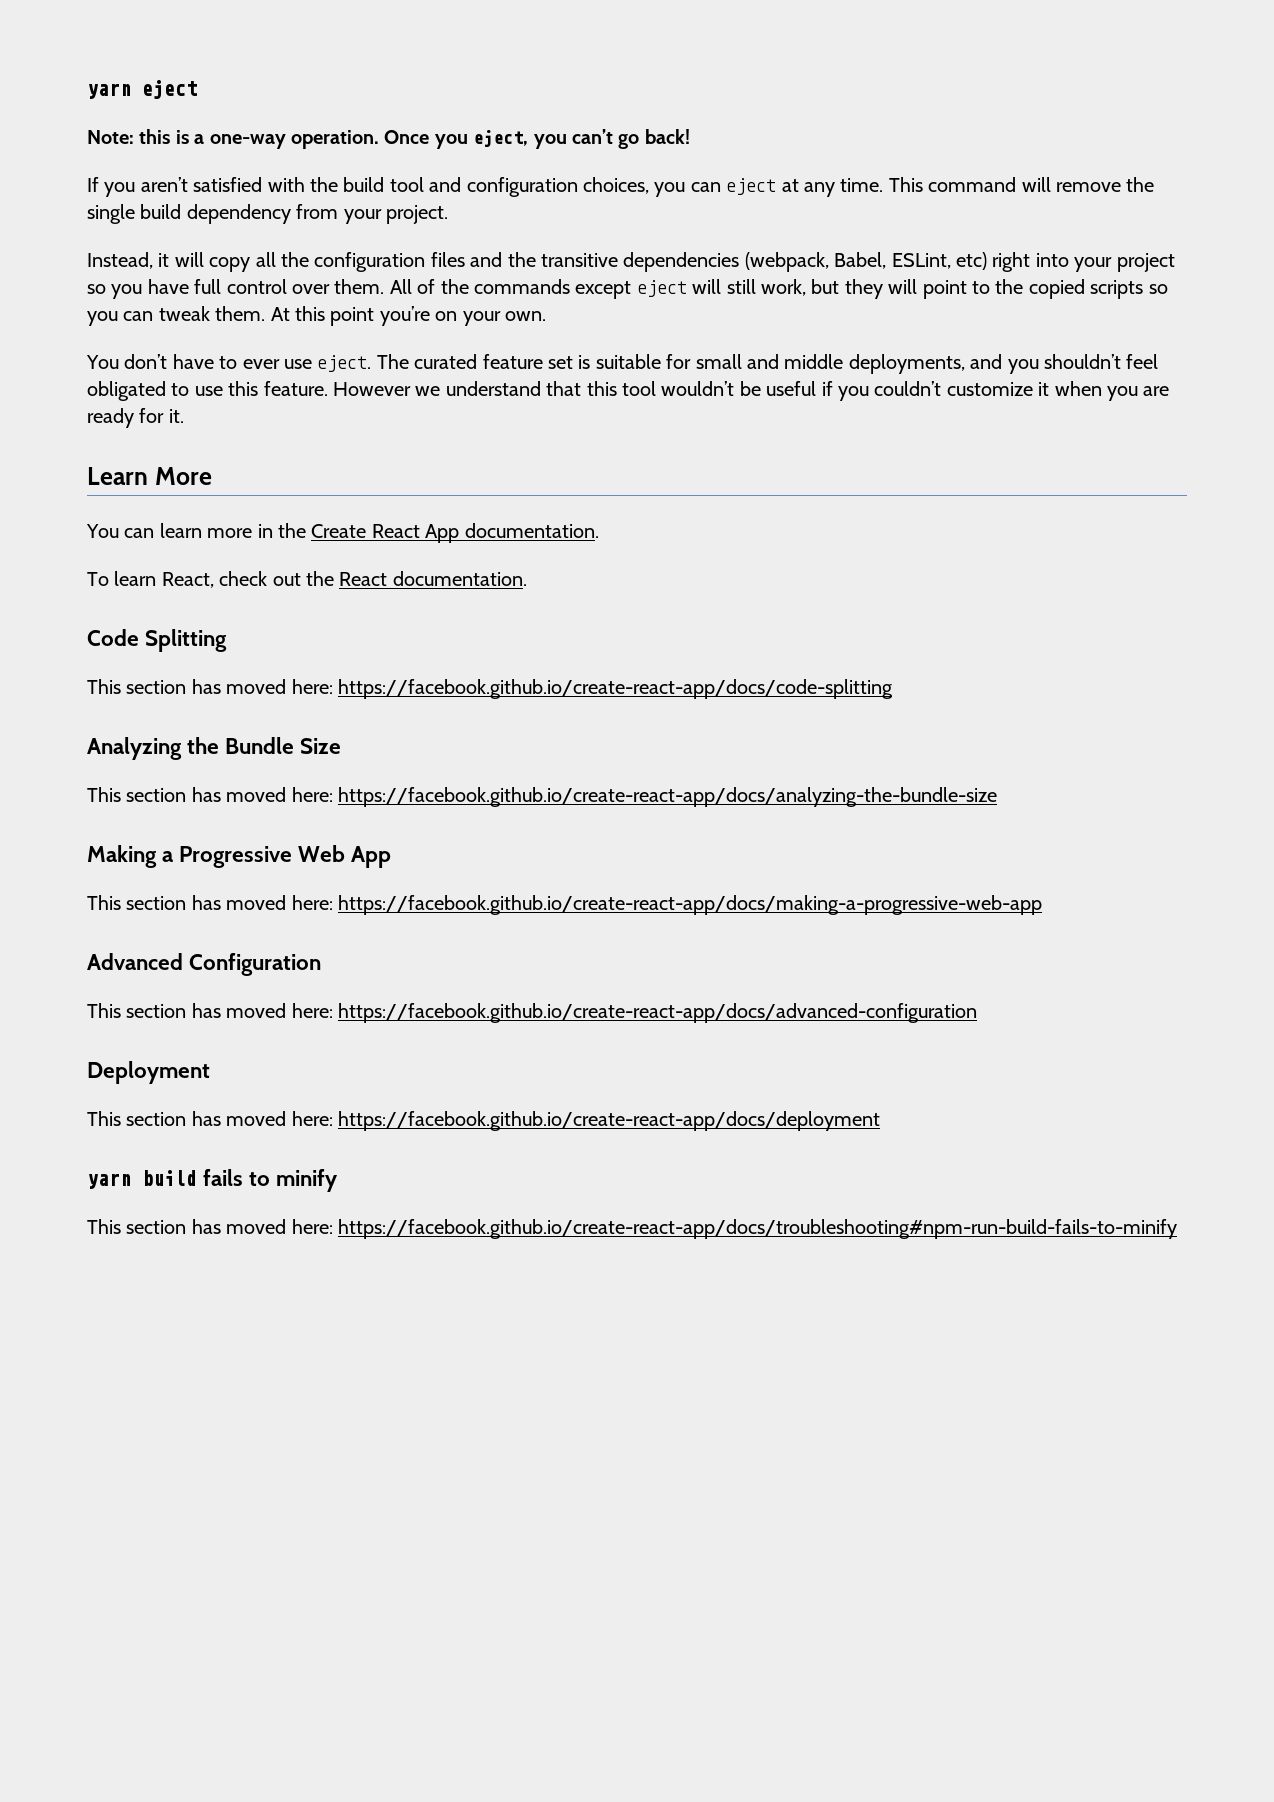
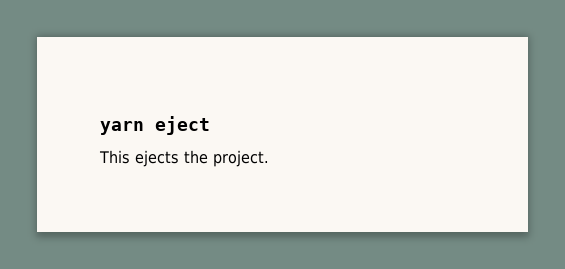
- Note: this is a one-way operation. Once you eject, you can’t go back!
- If you aren’t satisfied with the build tool and configuration choices, you can eject at any time. This command will remove the single build dependency from your project.
- Instead, it will copy all the configuration files and the transitive dependencies (webpack, Babel, ESLint, etc) right into your project so you have full control over them. All of the commands except eject will still work, but they will point to the copied scripts so you can tweak them. At this point you’re on your own.
- You don’t have to ever use eject. The curated feature set is suitable for small and middle deployments, and you shouldn’t feel obligated to use this feature. However we understand that this tool wouldn’t be useful if you couldn’t customize it when you are ready for it.
- Learn More
- You can learn more in the Create React App documentation.
- To learn React, check out the React documentation.
- Code Splitting
- This section has moved here: https://facebook.github.io/create-react-app/docs/code-splitting
- Analyzing the Bundle Size
- This section has moved here: https://facebook.github.io/create-react-app/docs/analyzing-the-bundle-size
- Making a Progressive Web App
- This section has moved here: https://facebook.github.io/create-react-app/docs/making-a-progressive-web-app
- Advanced Configuration
- This section has moved here: https://facebook.github.io/create-react-app/docs/advanced-configuration
- Deployment
- This section has moved here: https://facebook.github.io/create-react-app/docs/deployment
- yarn build fails to minify
- This section has moved here: https://facebook.github.io/create-react-app/docs/troubleshooting#npm-run-build-fails-to-minify
+ This ejects the project.

